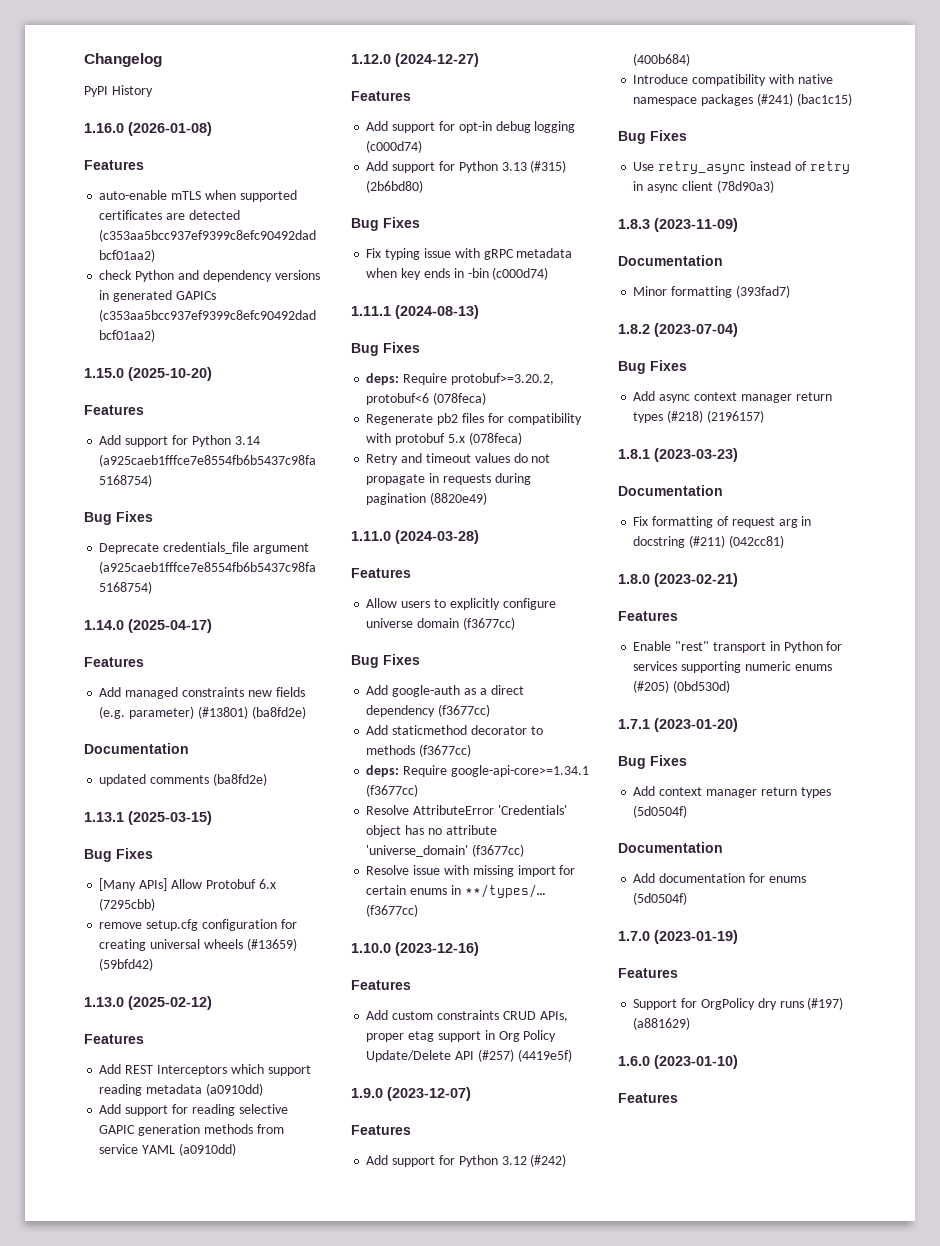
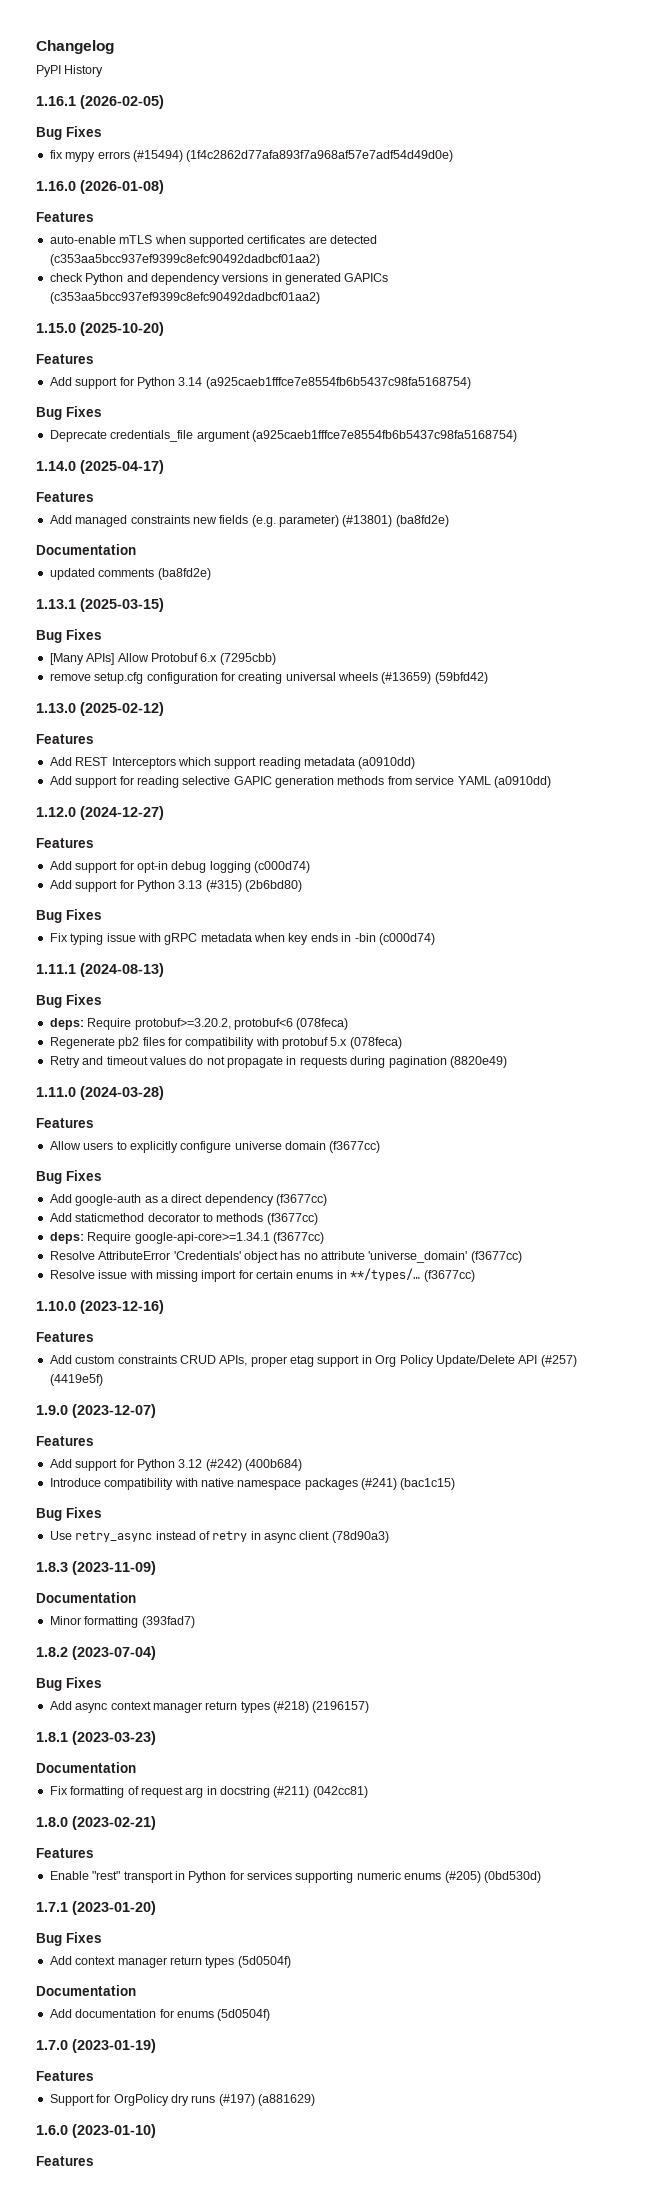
+ 1.16.1 (2026-02-05)
+ Bug Fixes
+ fix mypy errors (#15494) (1f4c2862d77afa893f7a968af57e7adf54d49d0e)

